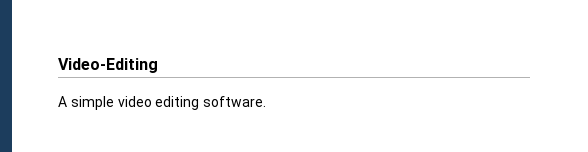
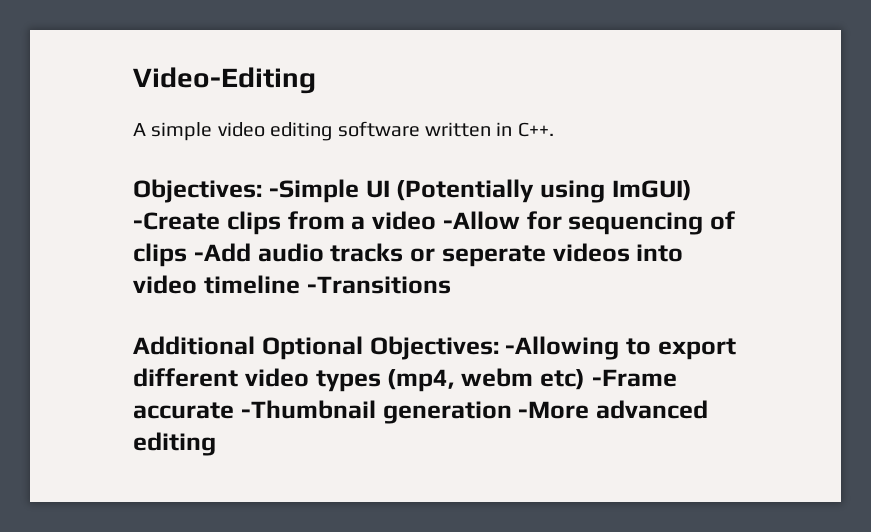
- A simple video editing software.
+ A simple video editing software written in C++.
+ Objectives: -Simple UI (Potentially using ImGUI) -Create clips from a video -Allow for sequencing of clips -Add audio tracks or seperate videos into video timeline -Transitions
+ Additional Optional Objectives: -Allowing to export different video types (mp4, webm etc) -Frame accurate -Thumbnail generation -More advanced editing

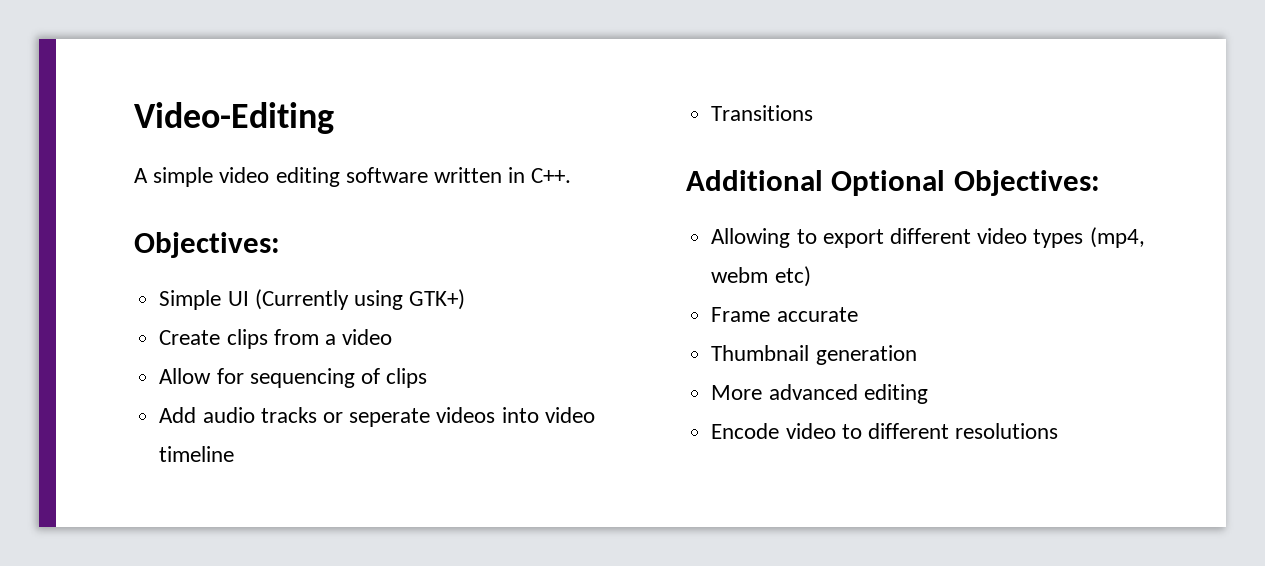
  A simple video editing software written in C++.
- Objectives: -Simple UI (Potentially using ImGUI) -Create clips from a video -Allow for sequencing of clips -Add audio tracks or seperate videos into video timeline -Transitions
+ Objectives:
+ Simple UI (Currently using GTK+)
+ Create clips from a video
+ Allow for sequencing of clips
+ Add audio tracks or seperate videos into video timeline
+ Transitions
- Additional Optional Objectives: -Allowing to export different video types (mp4, webm etc) -Frame accurate -Thumbnail generation -More advanced editing
+ Additional Optional Objectives:
+ Allowing to export different video types (mp4, webm etc)
+ Frame accurate
+ Thumbnail generation
+ More advanced editing
+ Encode video to different resolutions

